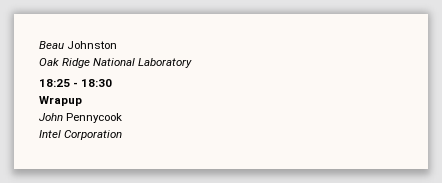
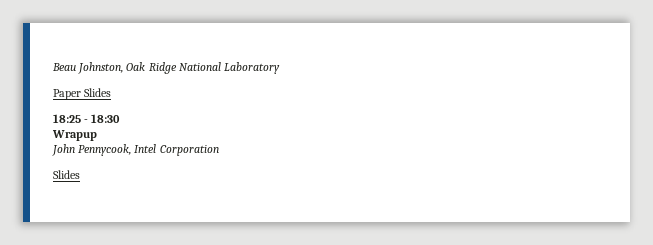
- Beau Johnston
- Oak Ridge National Laboratory
+ Beau Johnston, Oak Ridge National Laboratory
+ Paper Slides
- John Pennycook
- Intel Corporation
+ John Pennycook, Intel Corporation
+ Slides

